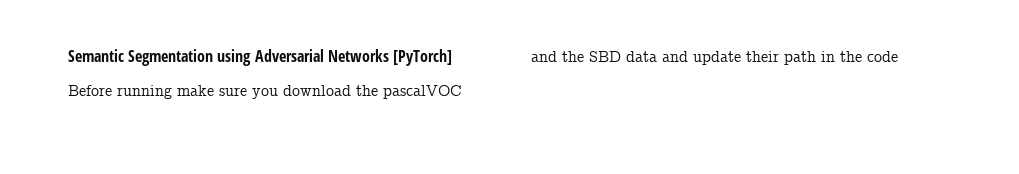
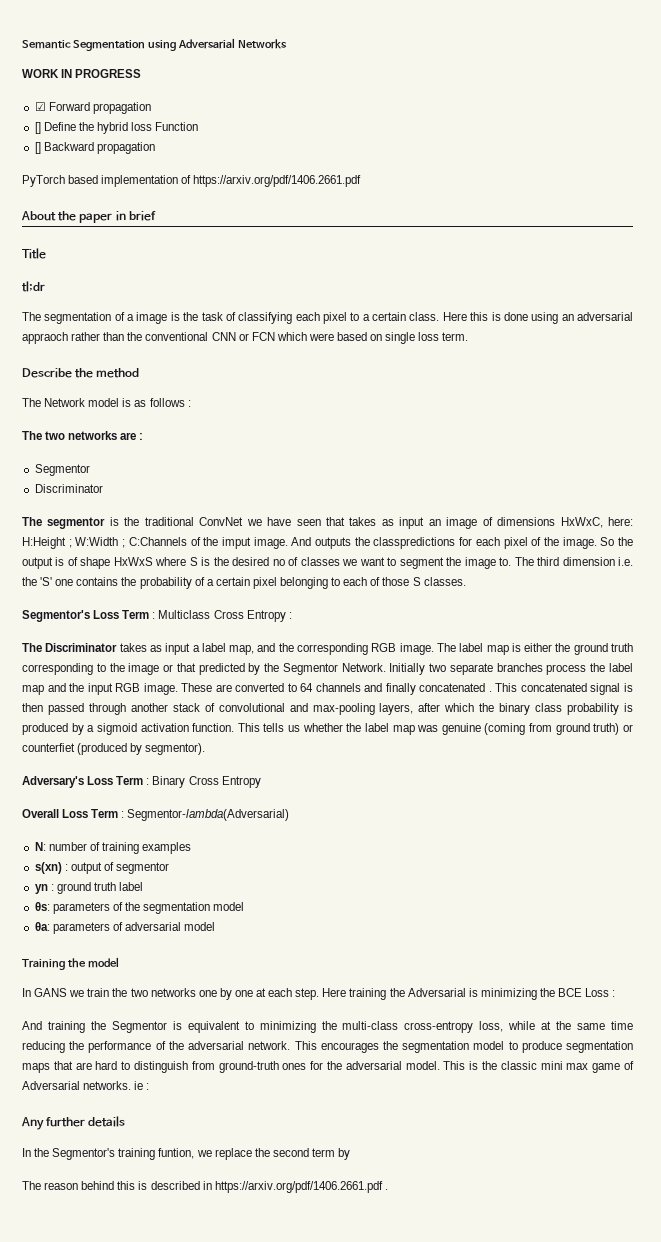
- Semantic Segmentation using Adversarial Networks [PyTorch]
- Before running make sure you download the pascalVOC and the SBD data and update their path in the code
+ Semantic Segmentation using Adversarial Networks
+ WORK IN PROGRESS
+ ☑ Forward propagation
+ [] Define the hybrid loss Function
+ [] Backward propagation
+ PyTorch based implementation of https://arxiv.org/pdf/1406.2661.pdf
+ About the paper in brief
+ Title
+ tl;dr
+ The segmentation of a image is the task of classifying each pixel to a certain class. Here this is done using an adversarial appraoch rather than the conventional CNN or FCN which were based on single loss term.
+ Describe the method
+ The Network model is as follows :
+ The two networks are :
+ Segmentor
+ Discriminator
+ The segmentor is the traditional ConvNet we have seen that takes as input an image of dimensions HxWxC, here: H:Height ; W:Width ; C:Channels of the imput image. And outputs the classpredictions for each pixel of the image. So the output is of shape HxWxS where S is the desired no of classes we want to segment the image to. The third dimension i.e. the 'S' one contains the probability of a certain pixel belonging to each of those S classes.
+ Segmentor's Loss Term : Multiclass Cross Entropy :
+ The Discriminator takes as input a label map, and the corresponding RGB image. The label map is either the ground truth corresponding to the image or that predicted by the Segmentor Network. Initially two separate branches process the label map and the input RGB image. These are converted to 64 channels and finally concatenated . This concatenated signal is then passed through another stack of convolutional and max-pooling layers, after which the binary class probability is produced by a sigmoid activation function. This tells us whether the label map was genuine (coming from ground truth) or counterfiet (produced by segmentor).
+ Adversary's Loss Term : Binary Cross Entropy
+ Overall Loss Term : Segmentor-lambda(Adversarial)
+ N: number of training examples
+ s(xn) : output of segmentor
+ yn : ground truth label
+ θs: parameters of the segmentation model
+ θa: parameters of adversarial model
+ Training the model
+ In GANS we train the two networks one by one at each step. Here training the Adversarial is minimizing the BCE Loss :
+ And training the Segmentor is equivalent to minimizing the multi-class cross-entropy loss, while at the same time reducing the performance of the adversarial network. This encourages the segmentation model to produce segmentation maps that are hard to distinguish from ground-truth ones for the adversarial model. This is the classic mini max game of Adversarial networks. ie :
+ Any further details
+ In the Segmentor's training funtion, we replace the second term by
+ The reason behind this is described in https://arxiv.org/pdf/1406.2661.pdf .

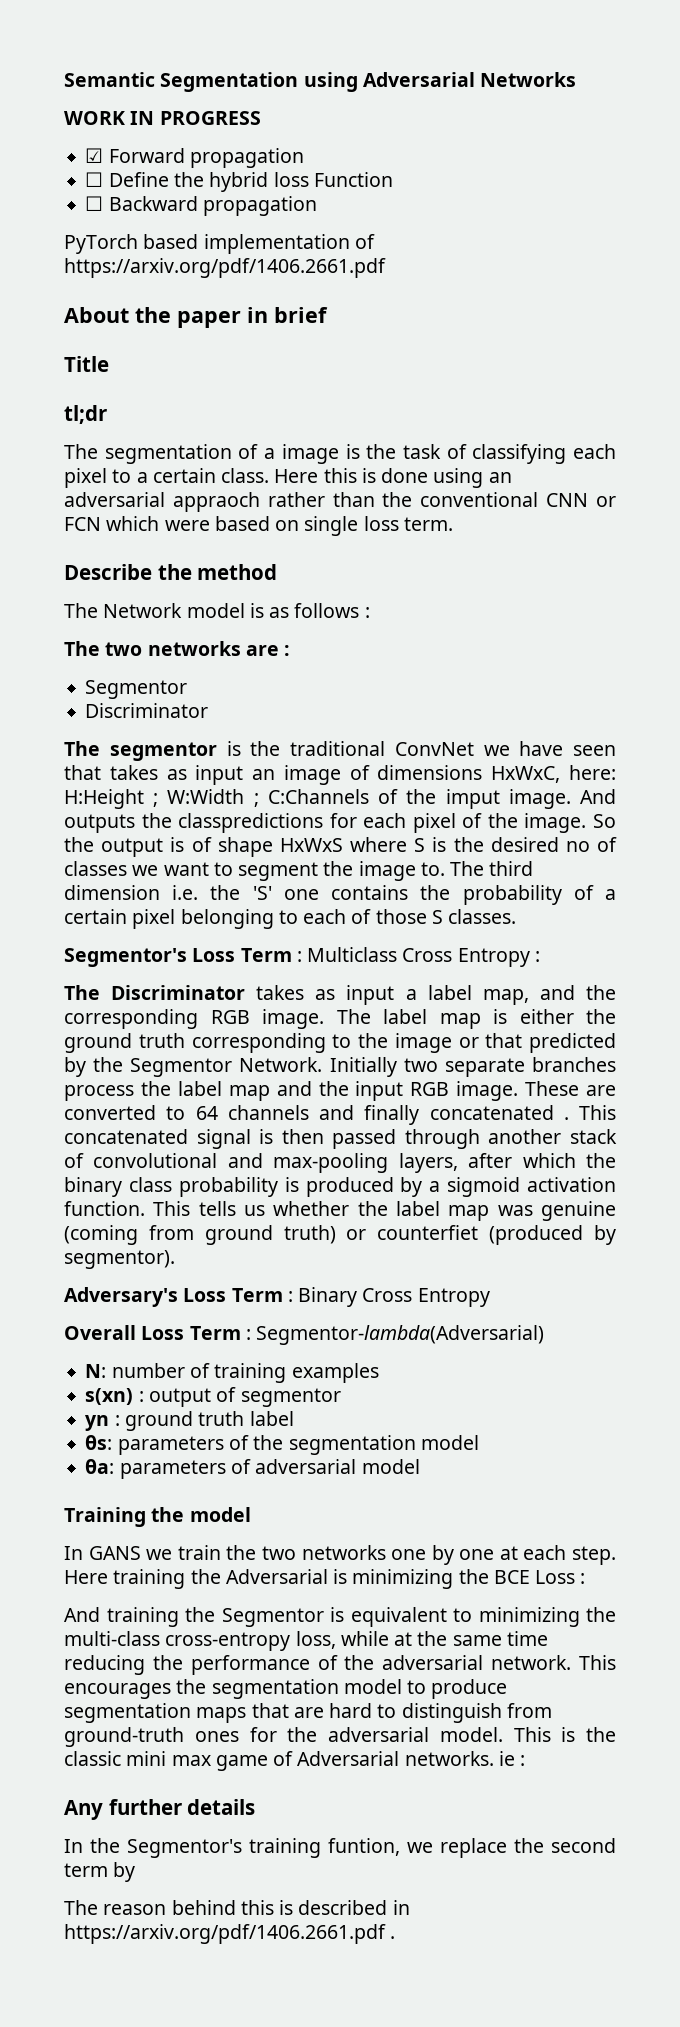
- [] Define the hybrid loss Function
+ ☐ Define the hybrid loss Function
- [] Backward propagation
+ ☐ Backward propagation

